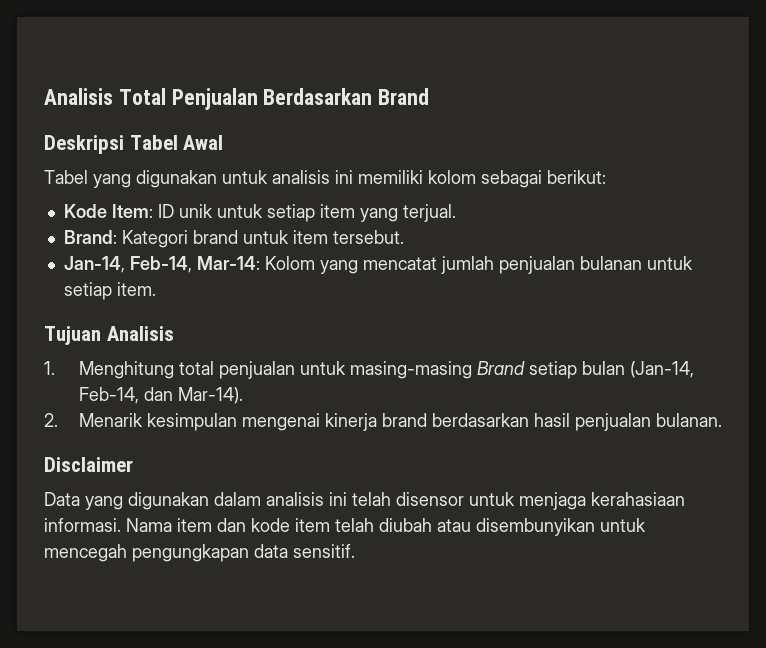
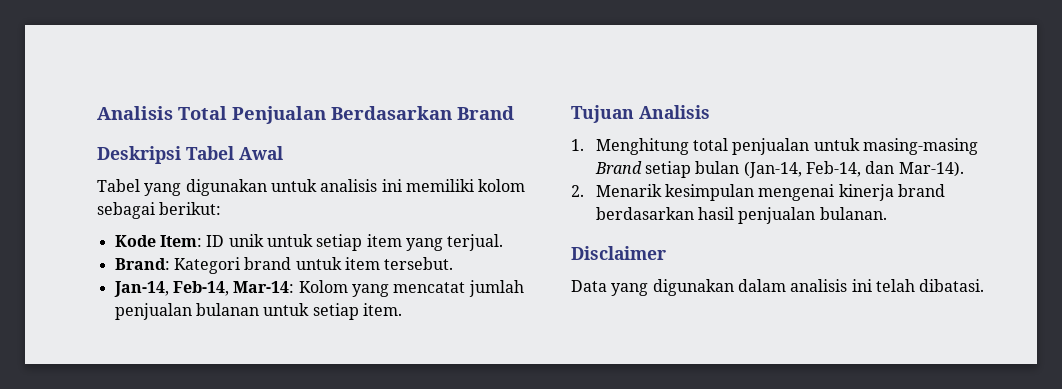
- Data yang digunakan dalam analisis ini telah disensor untuk menjaga kerahasiaan informasi. Nama item dan kode item telah diubah atau disembunyikan untuk mencegah pengungkapan data sensitif.
+ Data yang digunakan dalam analisis ini telah dibatasi.

